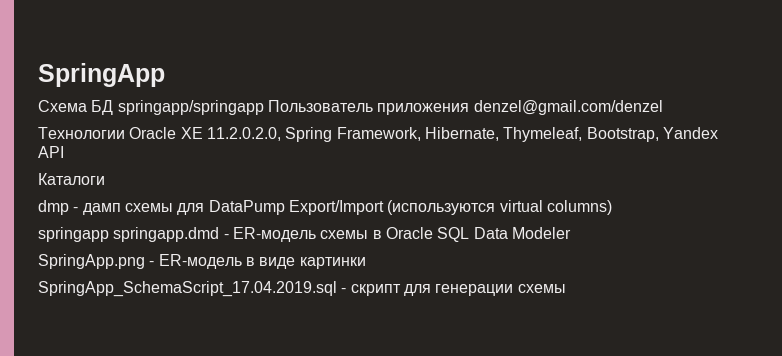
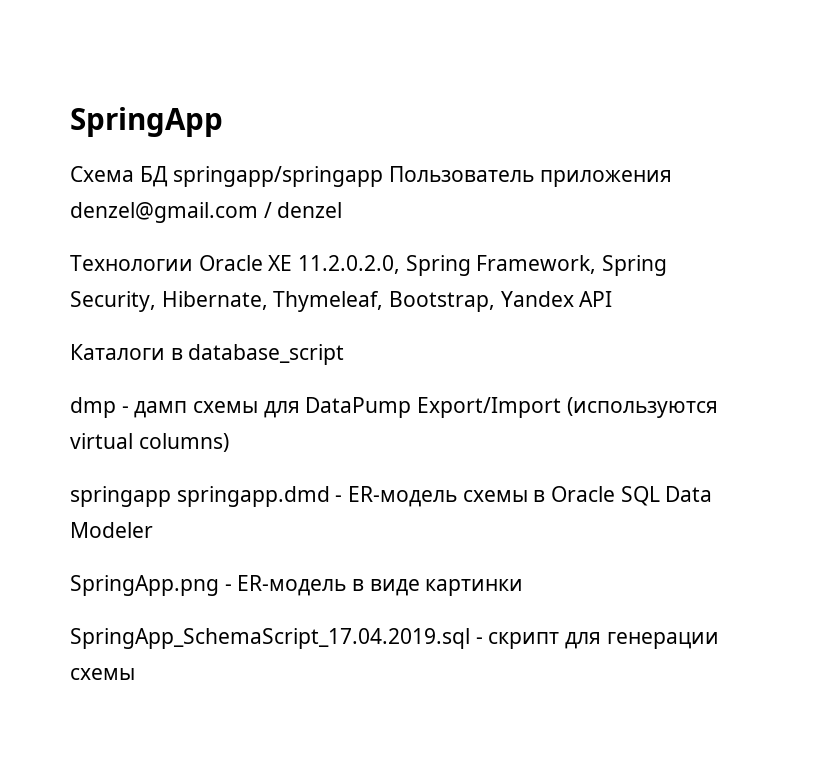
- Схема БД springapp/springapp Пользователь приложения denzel@gmail.com/denzel
+ Схема БД springapp/springapp Пользователь приложения denzel@gmail.com / denzel
- Технологии Oracle XE 11.2.0.2.0, Spring Framework, Hibernate, Thymeleaf, Bootstrap, Yandex API
+ Технологии Oracle XE 11.2.0.2.0, Spring Framework, Spring Security, Hibernate, Thymeleaf, Bootstrap, Yandex API
- Каталоги
+ Каталоги в database_script

